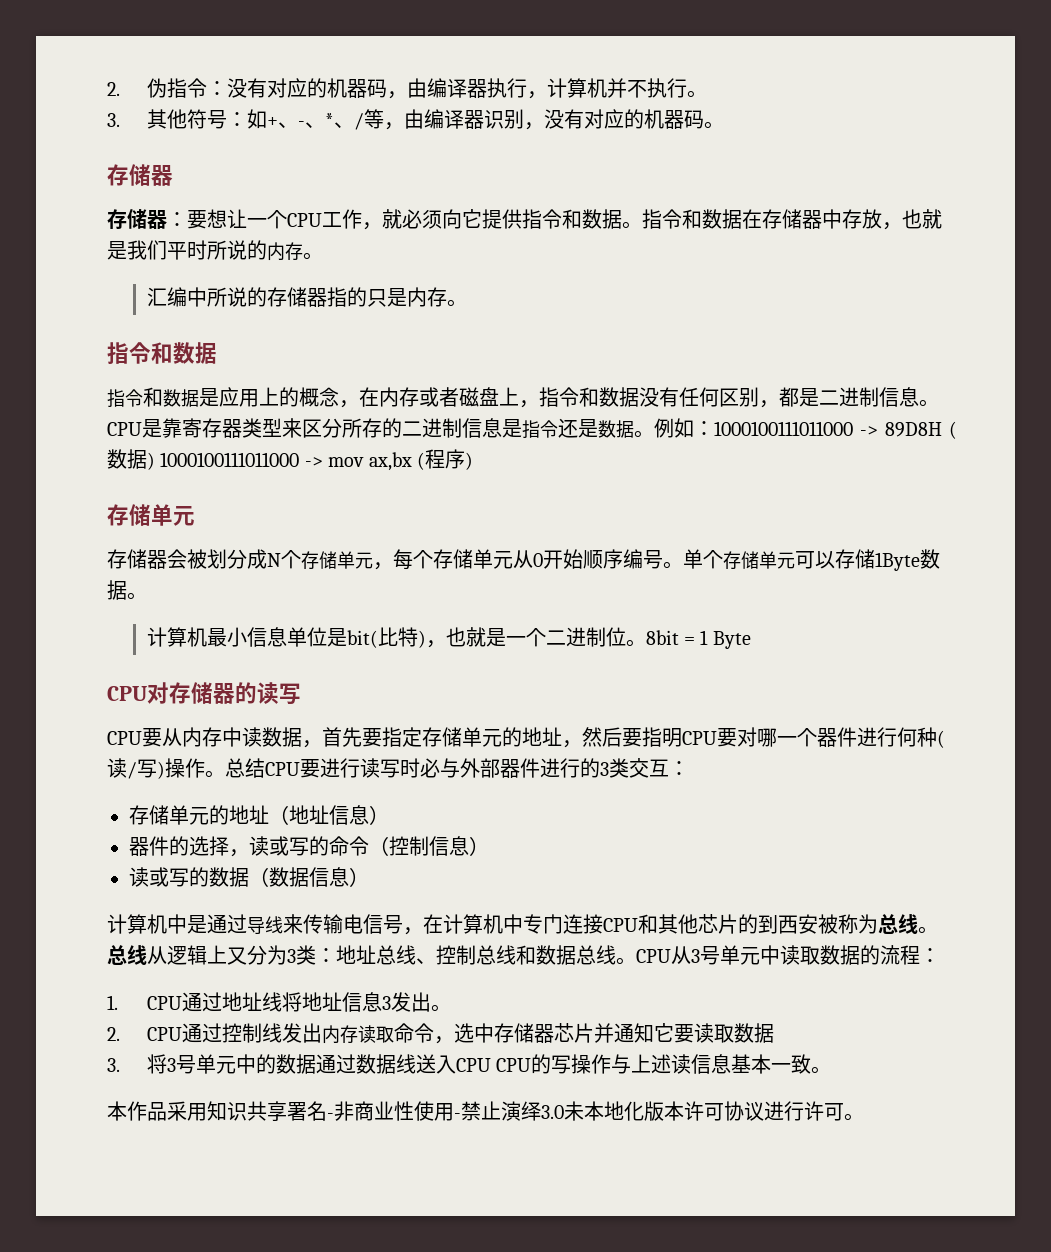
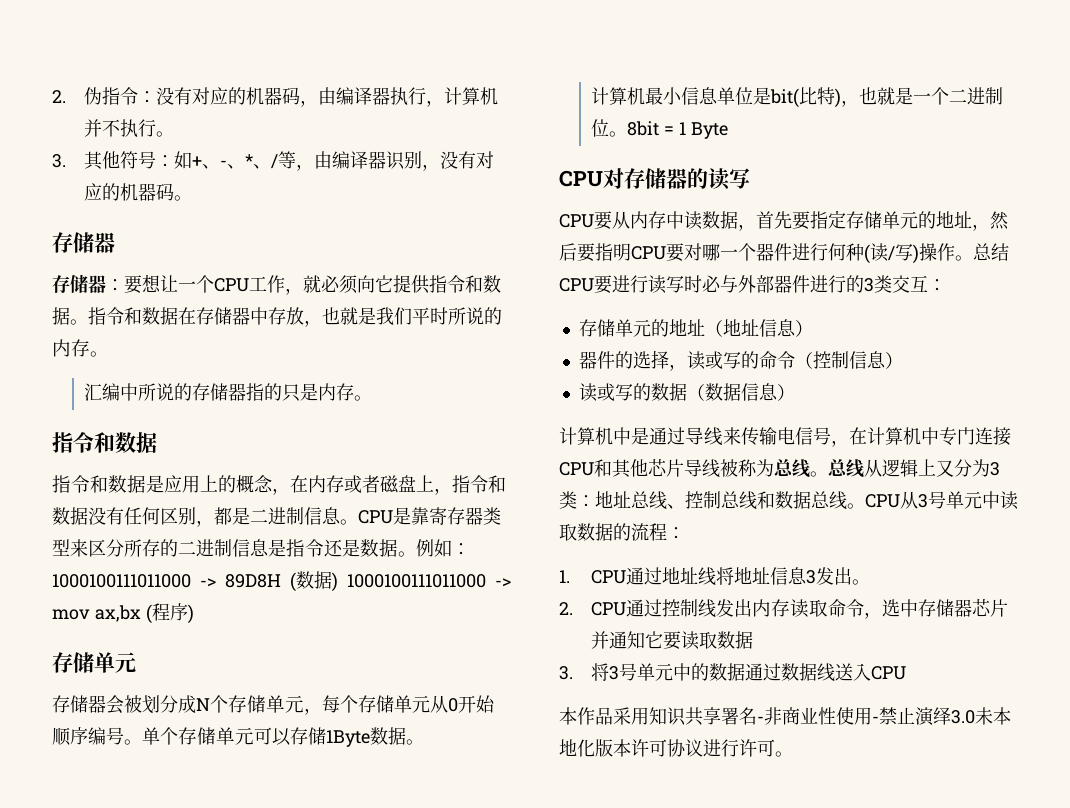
- 计算机中是通过导线来传输电信号，在计算机中专门连接CPU和其他芯片的到西安被称为总线。
+ 计算机中是通过导线来传输电信号，在计算机中专门连接CPU和其他芯片导线被称为总线。
- 3.将3号单元中的数据通过数据线送入CPU CPU的写操作与上述读信息基本一致。
+ 3.将3号单元中的数据通过数据线送入CPU

